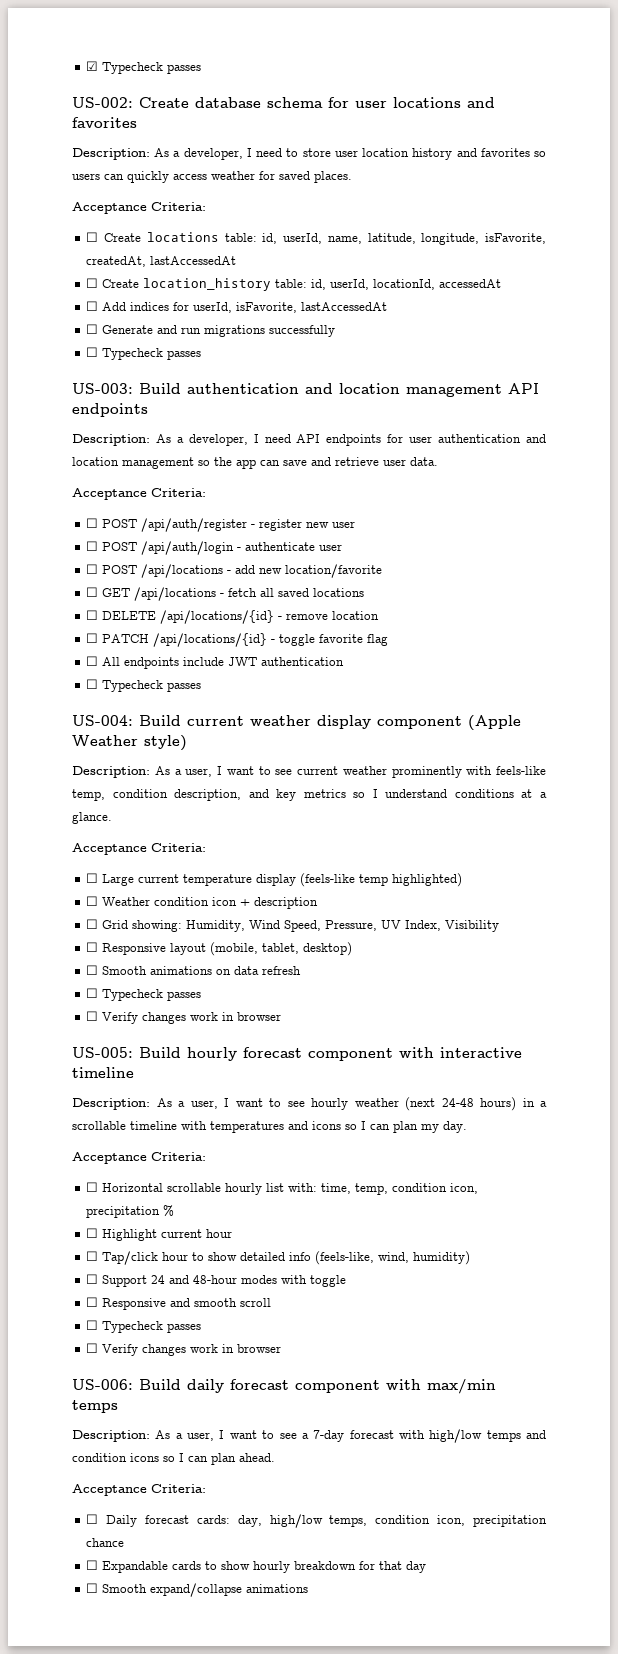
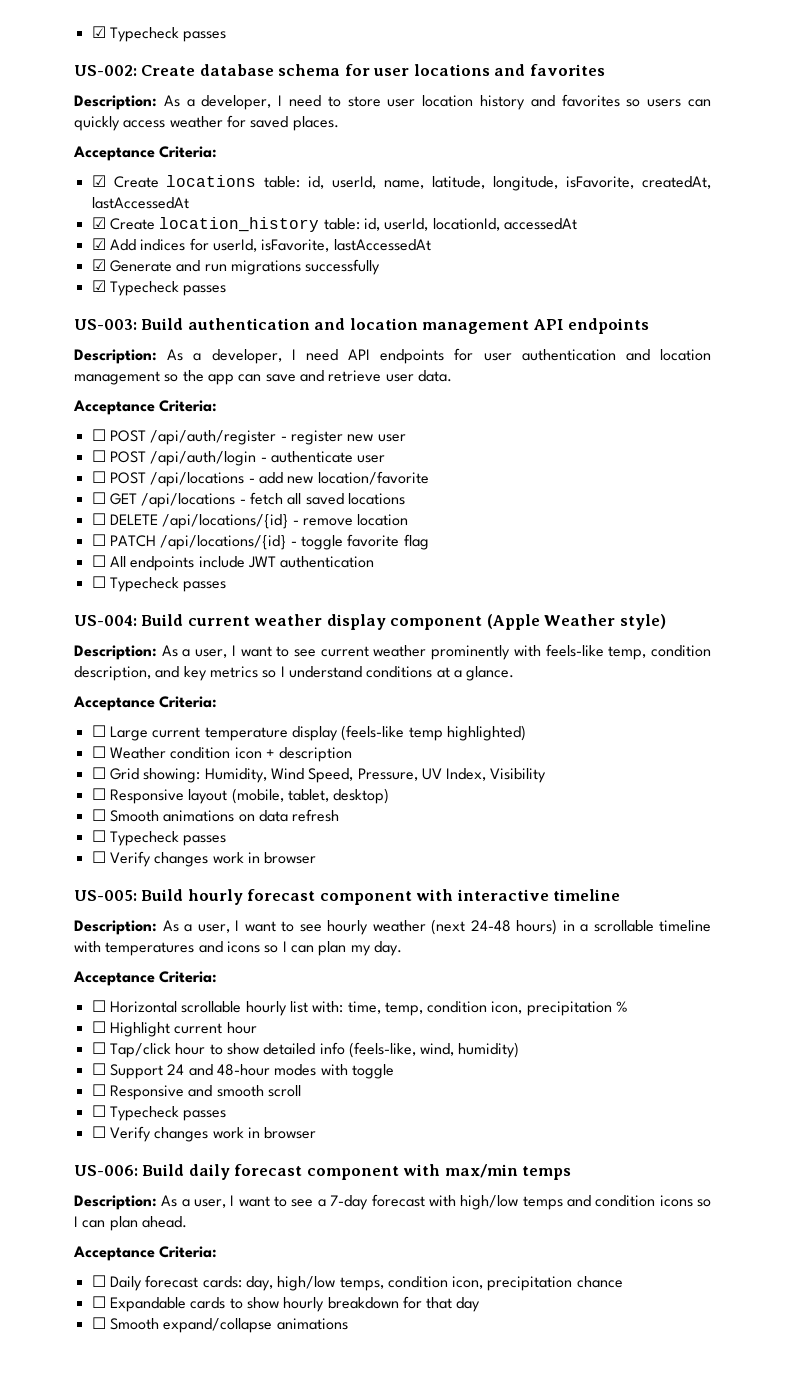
- ☐ Create locations table: id, userId, name, latitude, longitude, isFavorite, createdAt, lastAccessedAt
+ ☑ Create locations table: id, userId, name, latitude, longitude, isFavorite, createdAt, lastAccessedAt
- ☐ Create location_history table: id, userId, locationId, accessedAt
+ ☑ Create location_history table: id, userId, locationId, accessedAt
- ☐ Add indices for userId, isFavorite, lastAccessedAt
+ ☑ Add indices for userId, isFavorite, lastAccessedAt
- ☐ Generate and run migrations successfully
- ☐ Typecheck passes
+ ☑ Generate and run migrations successfully
+ ☑ Typecheck passes

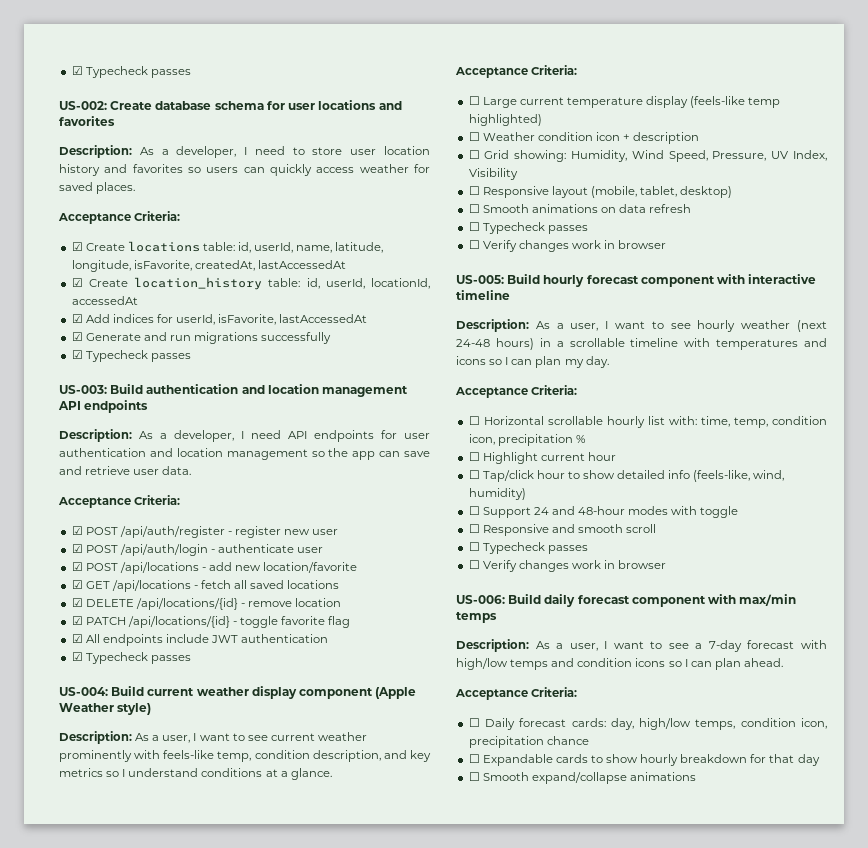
- ☐ POST /api/auth/register - register new user
+ ☑ POST /api/auth/register - register new user
- ☐ POST /api/auth/login - authenticate user
+ ☑ POST /api/auth/login - authenticate user
- ☐ POST /api/locations - add new location/favorite
+ ☑ POST /api/locations - add new location/favorite
- ☐ GET /api/locations - fetch all saved locations
+ ☑ GET /api/locations - fetch all saved locations
- ☐ DELETE /api/locations/{id} - remove location
+ ☑ DELETE /api/locations/{id} - remove location
- ☐ PATCH /api/locations/{id} - toggle favorite flag
+ ☑ PATCH /api/locations/{id} - toggle favorite flag
- ☐ All endpoints include JWT authentication
- ☐ Typecheck passes
+ ☑ All endpoints include JWT authentication
+ ☑ Typecheck passes

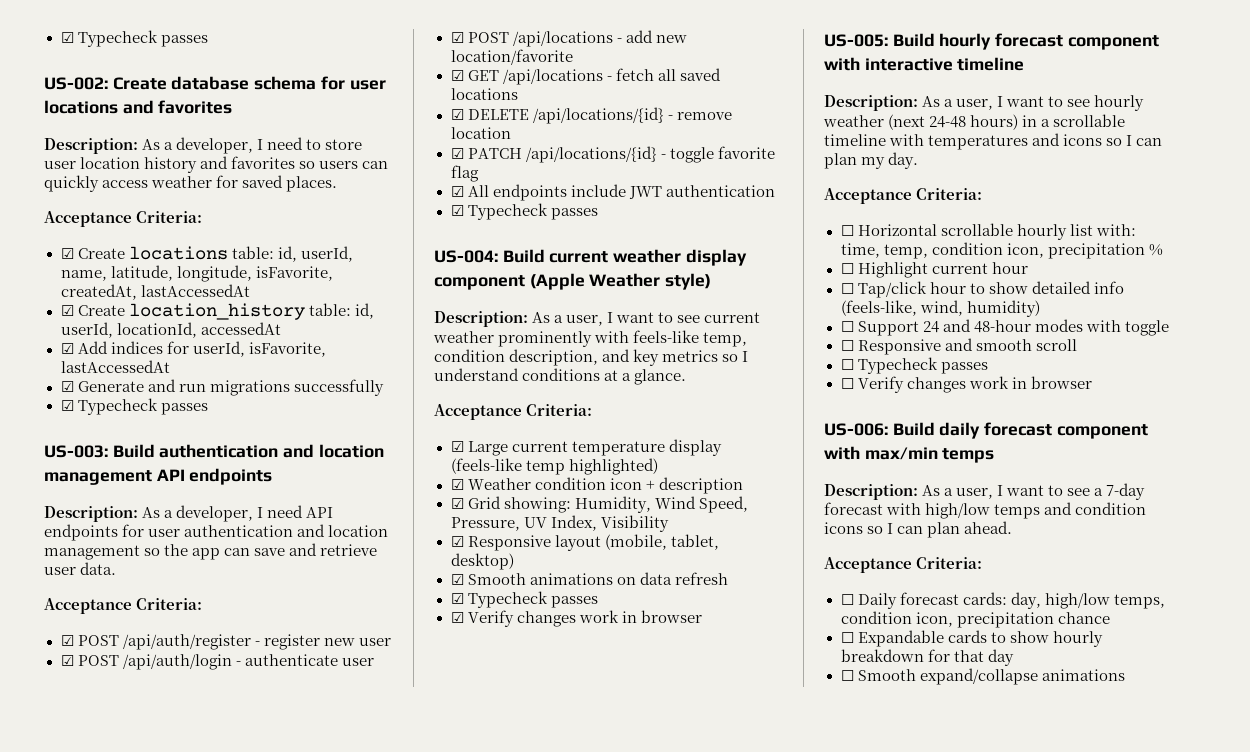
- ☐ Large current temperature display (feels-like temp highlighted)
+ ☑ Large current temperature display (feels-like temp highlighted)
- ☐ Weather condition icon + description
+ ☑ Weather condition icon + description
- ☐ Grid showing: Humidity, Wind Speed, Pressure, UV Index, Visibility
+ ☑ Grid showing: Humidity, Wind Speed, Pressure, UV Index, Visibility
- ☐ Responsive layout (mobile, tablet, desktop)
+ ☑ Responsive layout (mobile, tablet, desktop)
- ☐ Smooth animations on data refresh
- ☐ Typecheck passes
- ☐ Verify changes work in browser
+ ☑ Smooth animations on data refresh
+ ☑ Typecheck passes
+ ☑ Verify changes work in browser

